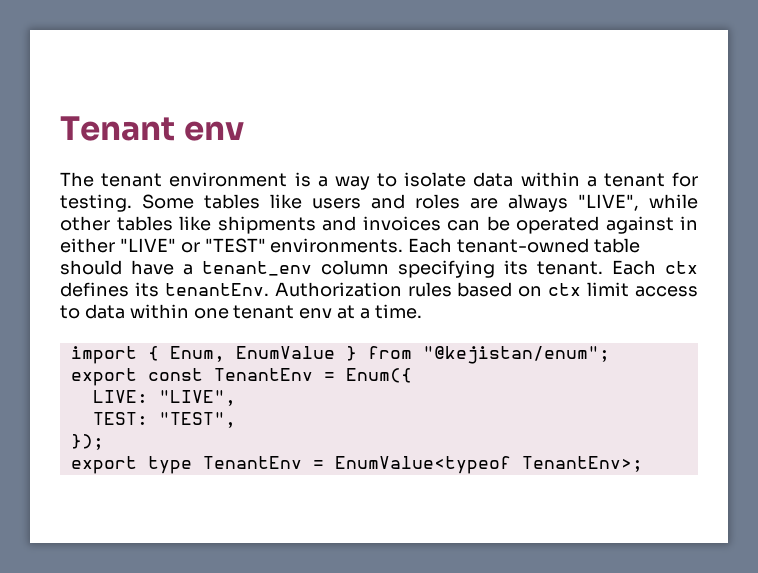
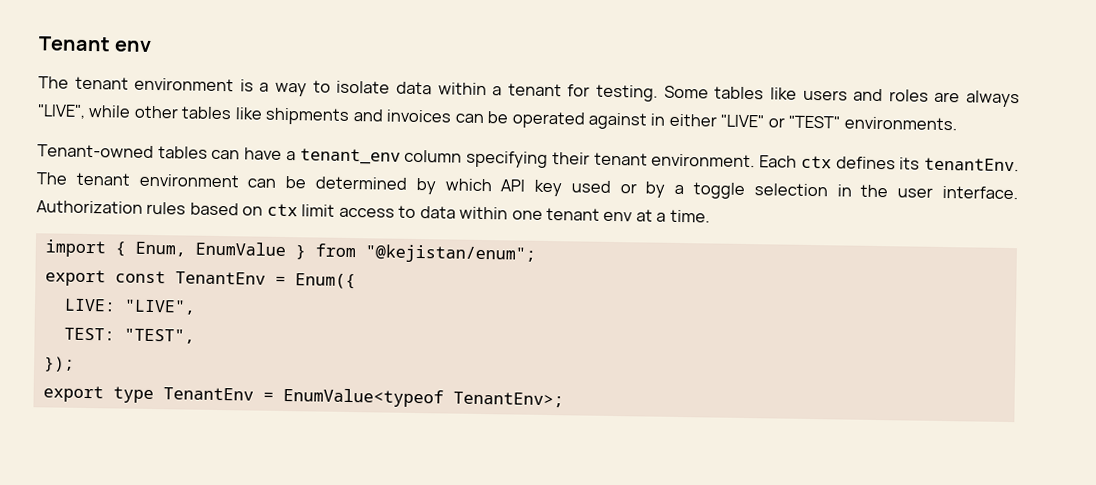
- Some tables like users and roles are always "LIVE", while other tables like shipments and invoices can be operated against in either "LIVE" or "TEST" environments. Each tenant-owned table should have a tenant_env column specifying its tenant.
+ Some tables like users and roles are always "LIVE", while other tables like shipments and invoices can be operated against in either "LIVE" or "TEST" environments.
+ Tenant-owned tables can have a tenant_env column specifying their tenant environment.
+ The tenant environment can be determined by which API key used or by a toggle selection in the user interface.

